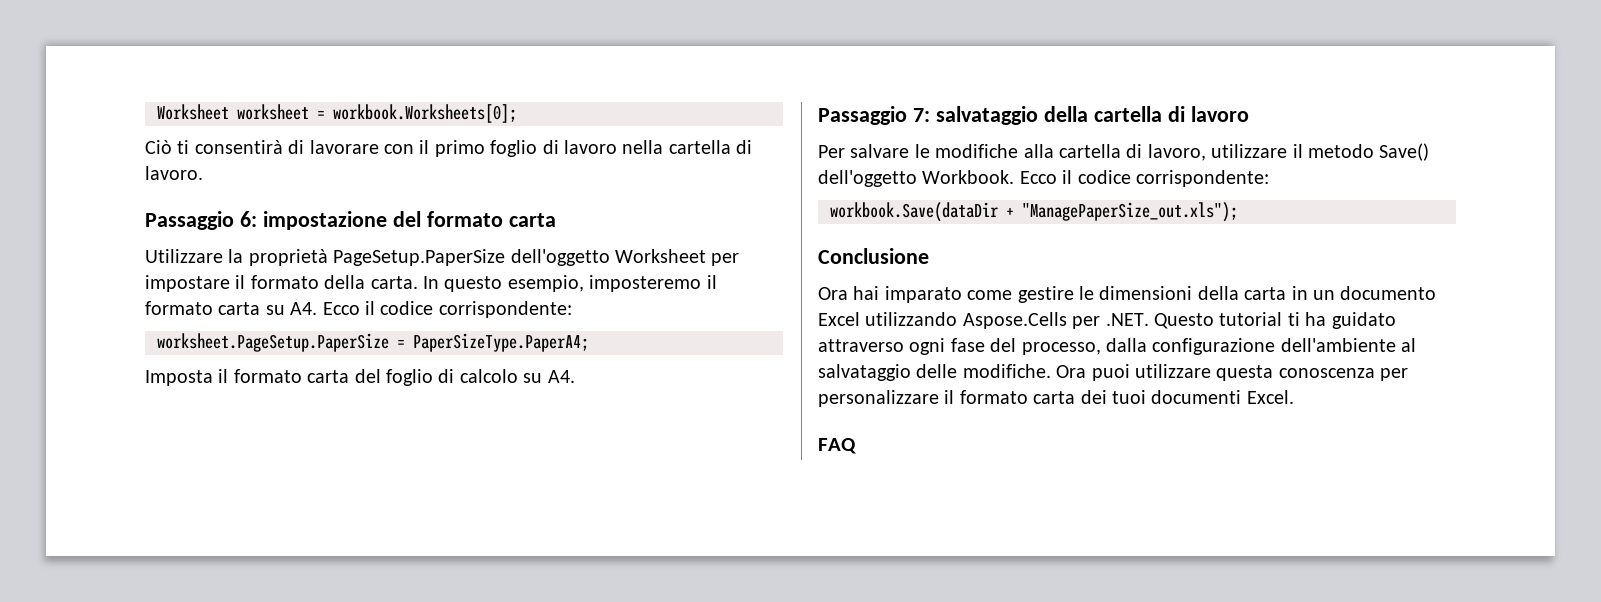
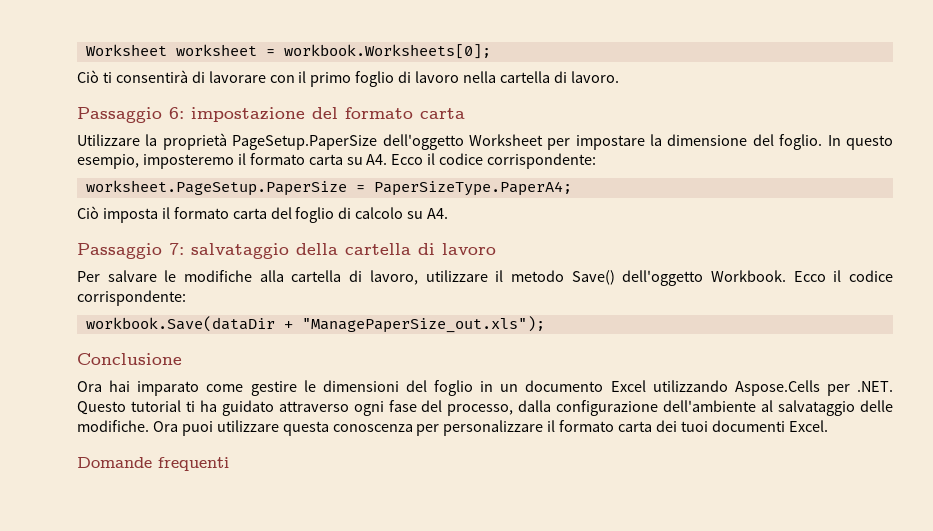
- Utilizzare la proprietà PageSetup.PaperSize dell'oggetto Worksheet per impostare il formato della carta.
+ Utilizzare la proprietà PageSetup.PaperSize dell'oggetto Worksheet per impostare la dimensione del foglio.
- Imposta il formato carta del foglio di calcolo su A4.
+ Ciò imposta il formato carta del foglio di calcolo su A4.
- Ora hai imparato come gestire le dimensioni della carta in un documento Excel utilizzando Aspose.Cells per .NET. Questo tutorial ti ha guidato attraverso ogni fase del processo, dalla configurazione dell'ambiente al salvataggio delle modifiche.
+ Ora hai imparato come gestire le dimensioni del foglio in un documento Excel utilizzando Aspose.Cells per .NET. Questo tutorial ti ha guidato attraverso ogni fase del processo, dalla configurazione dell'ambiente al salvataggio delle modifiche.
- FAQ
+ Domande frequenti

